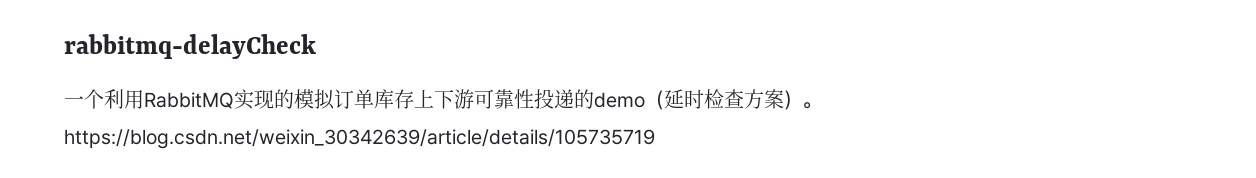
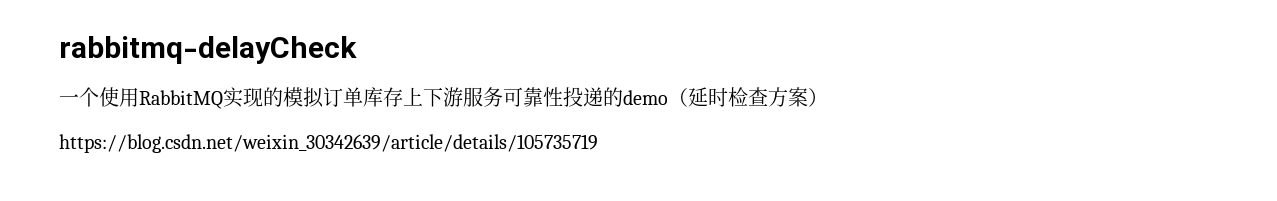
- 一个利用RabbitMQ实现的模拟订单库存上下游可靠性投递的demo（延时检查方案）。
+ 一个使用RabbitMQ实现的模拟订单库存上下游服务可靠性投递的demo（延时检查方案）

